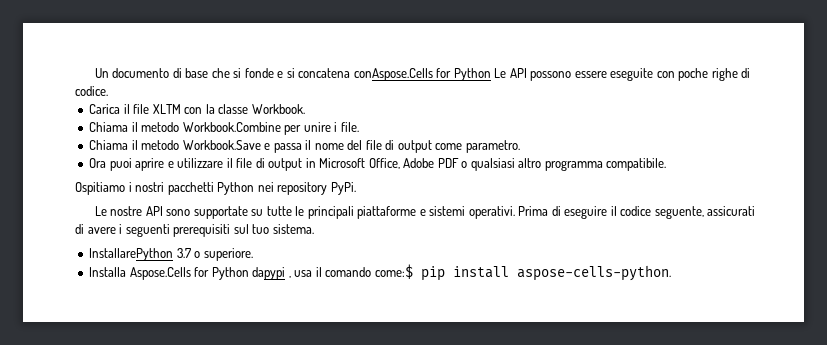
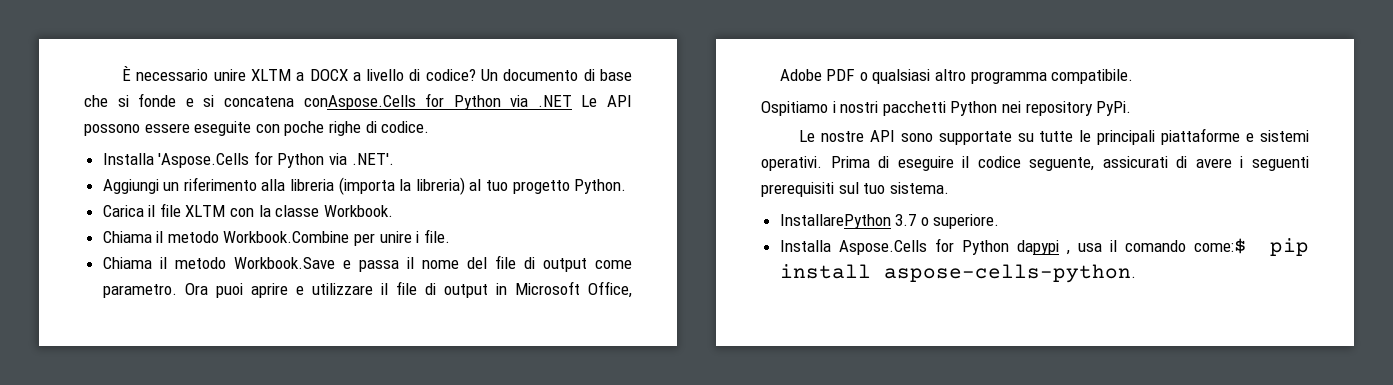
+ È necessario unire XLTM a DOCX a livello di codice?
- Un documento di base che si fonde e si concatena conAspose.Cells for Python Le API possono essere eseguite con poche righe di codice.
+ Un documento di base che si fonde e si concatena conAspose.Cells for Python via .NET Le API possono essere eseguite con poche righe di codice.
+ Installa 'Aspose.Cells for Python via .NET'.
+ Aggiungi un riferimento alla libreria (importa la libreria) al tuo progetto Python.
- Chiama il metodo Workbook.Save e passa il nome del file di output come parametro.
- Ora puoi aprire e utilizzare il file di output in Microsoft Office, Adobe PDF o qualsiasi altro programma compatibile.
+ Chiama il metodo Workbook.Save e passa il nome del file di output come parametro. Ora puoi aprire e utilizzare il file di output in Microsoft Office, Adobe PDF o qualsiasi altro programma compatibile.

